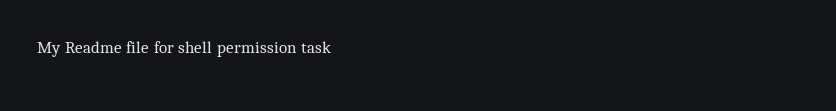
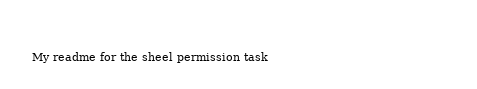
- My Readme file for shell permission task
+ My readme for the sheel permission task

